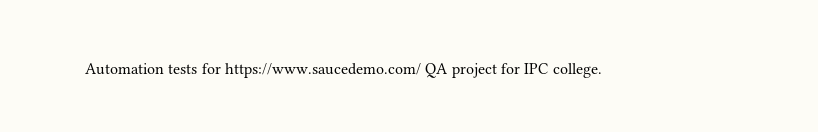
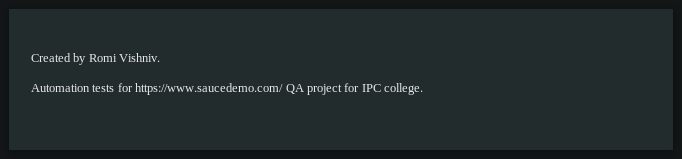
+ Created by Romi Vishniv.

